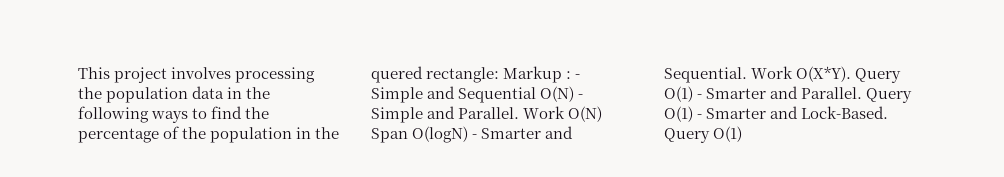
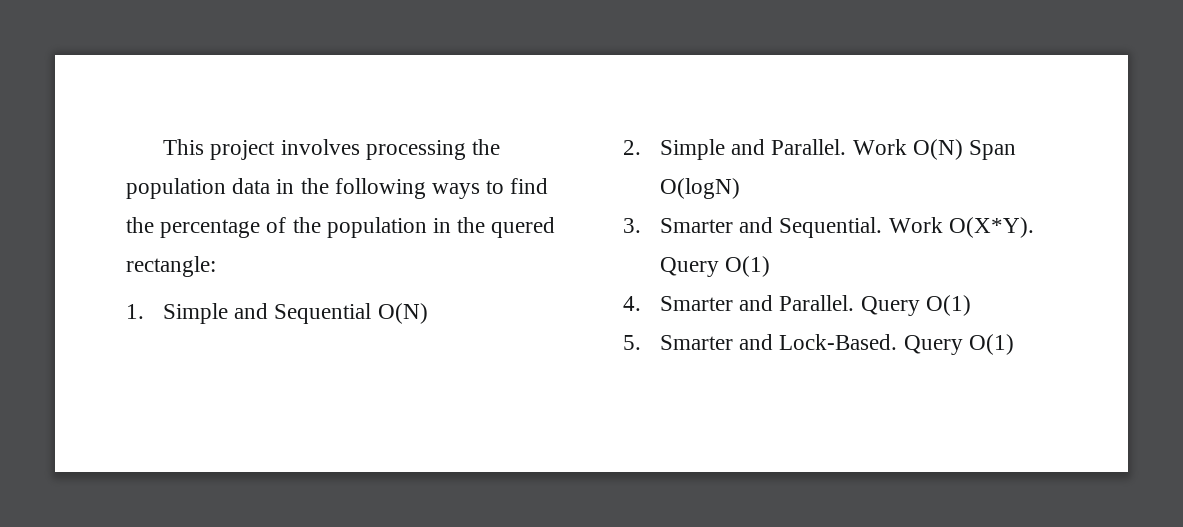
- This project involves processing the population data in the following ways to find the percentage of the population in the quered rectangle: Markup : - Simple and Sequential O(N) - Simple and Parallel.
+ This project involves processing the population data in the following ways to find the percentage of the population in the quered rectangle:
+ 1. Simple and Sequential O(N)
+ 2. Simple and Parallel.
- Work O(N) Span O(logN) - Smarter and Sequential.
+ Work O(N) Span O(logN)
+ 3. Smarter and Sequential.
- Work O(X*Y). Query O(1) - Smarter and Parallel. Query O(1) - Smarter and Lock-Based.
+ Work O(X*Y). Query O(1)
+ 4. Smarter and Parallel. Query O(1)
+ 5. Smarter and Lock-Based.

